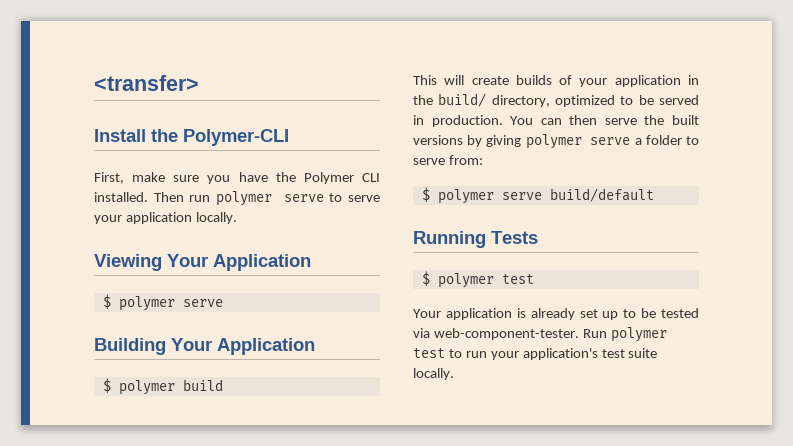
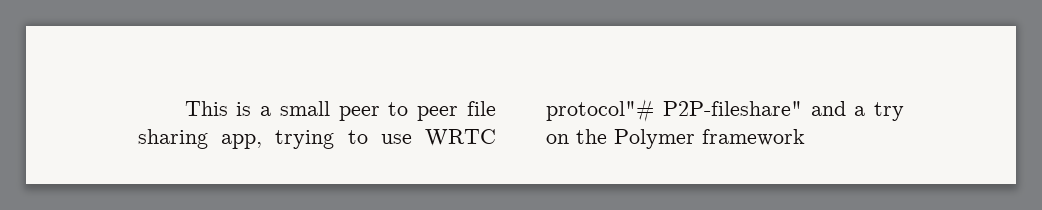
- <transfer>
- Install the Polymer-CLI
- First, make sure you have the Polymer CLI installed. Then run polymer serve to serve your application locally.
- Viewing Your Application
- $ polymer serve
- Building Your Application
- $ polymer build
- This will create builds of your application in the build/ directory, optimized to be served in production. You can then serve the built versions by giving polymer serve a folder to serve from:
- $ polymer serve build/default
- Running Tests
- $ polymer test
- Your application is already set up to be tested via web-component-tester. Run polymer test to run your application's test suite locally.
+ This is a small peer to peer file sharing app, trying to use WRTC protocol"# P2P-fileshare" and a try on the Polymer framework

